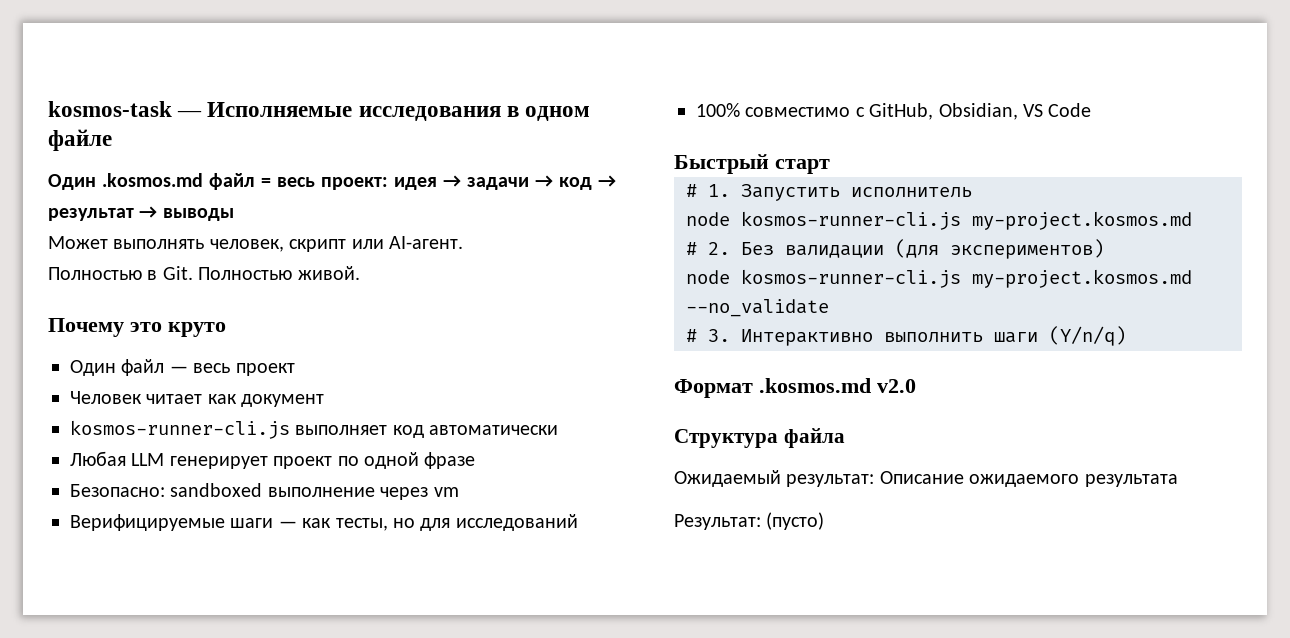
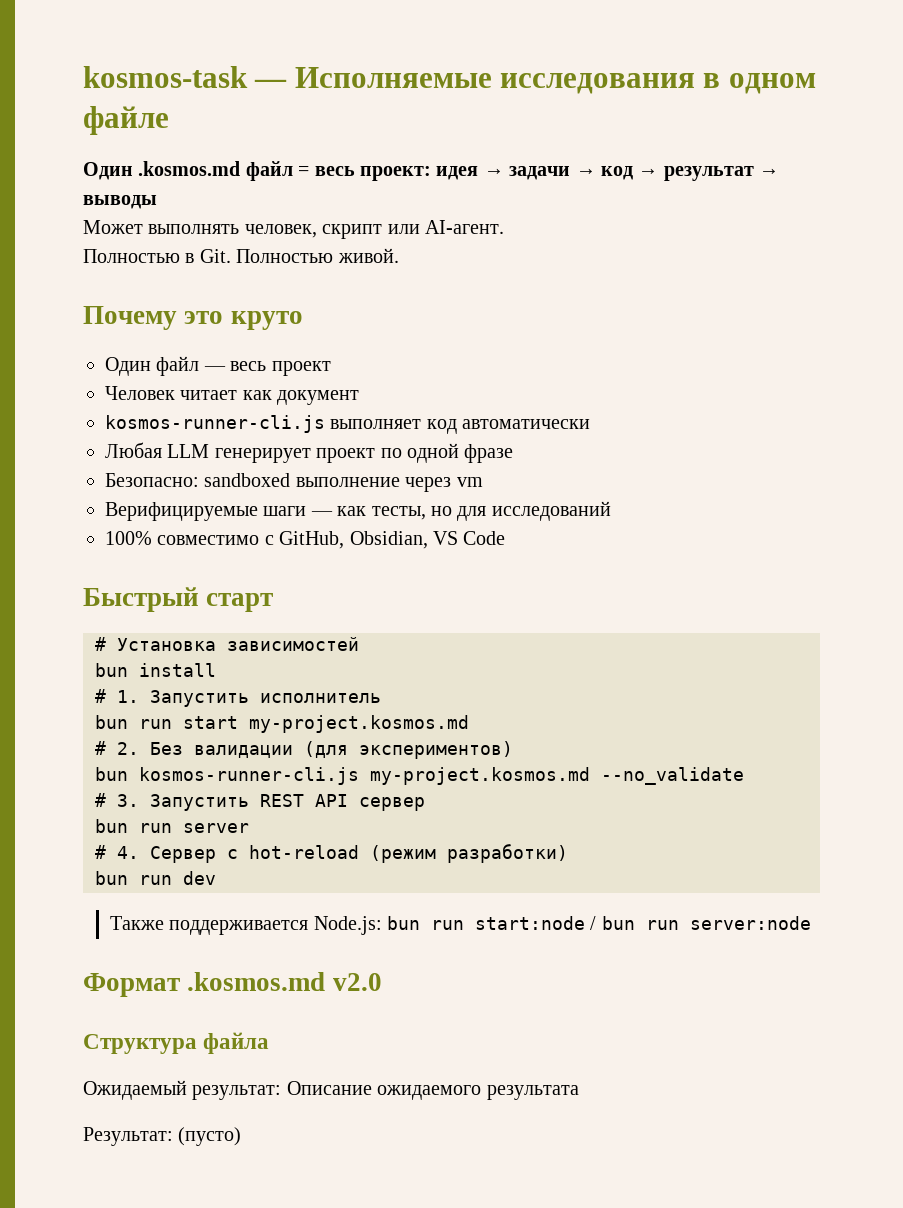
+ # Установка зависимостей
+ bun install
  # 1. Запустить исполнитель
- node kosmos-runner-cli.js my-project.kosmos.md
+ bun run start my-project.kosmos.md
- node kosmos-runner-cli.js my-project.kosmos.md --no_validate
+ bun kosmos-runner-cli.js my-project.kosmos.md --no_validate
- # 3. Интерактивно выполнить шаги (Y/n/q)
+ # 3. Запустить REST API сервер
+ bun run server
+ # 4. Сервер с hot-reload (режим разработки)
+ bun run dev
+ Также поддерживается Node.js: bun run start:node / bun run server:node

